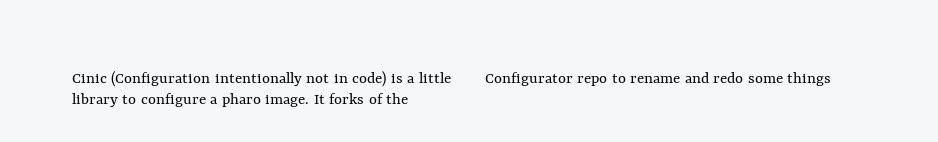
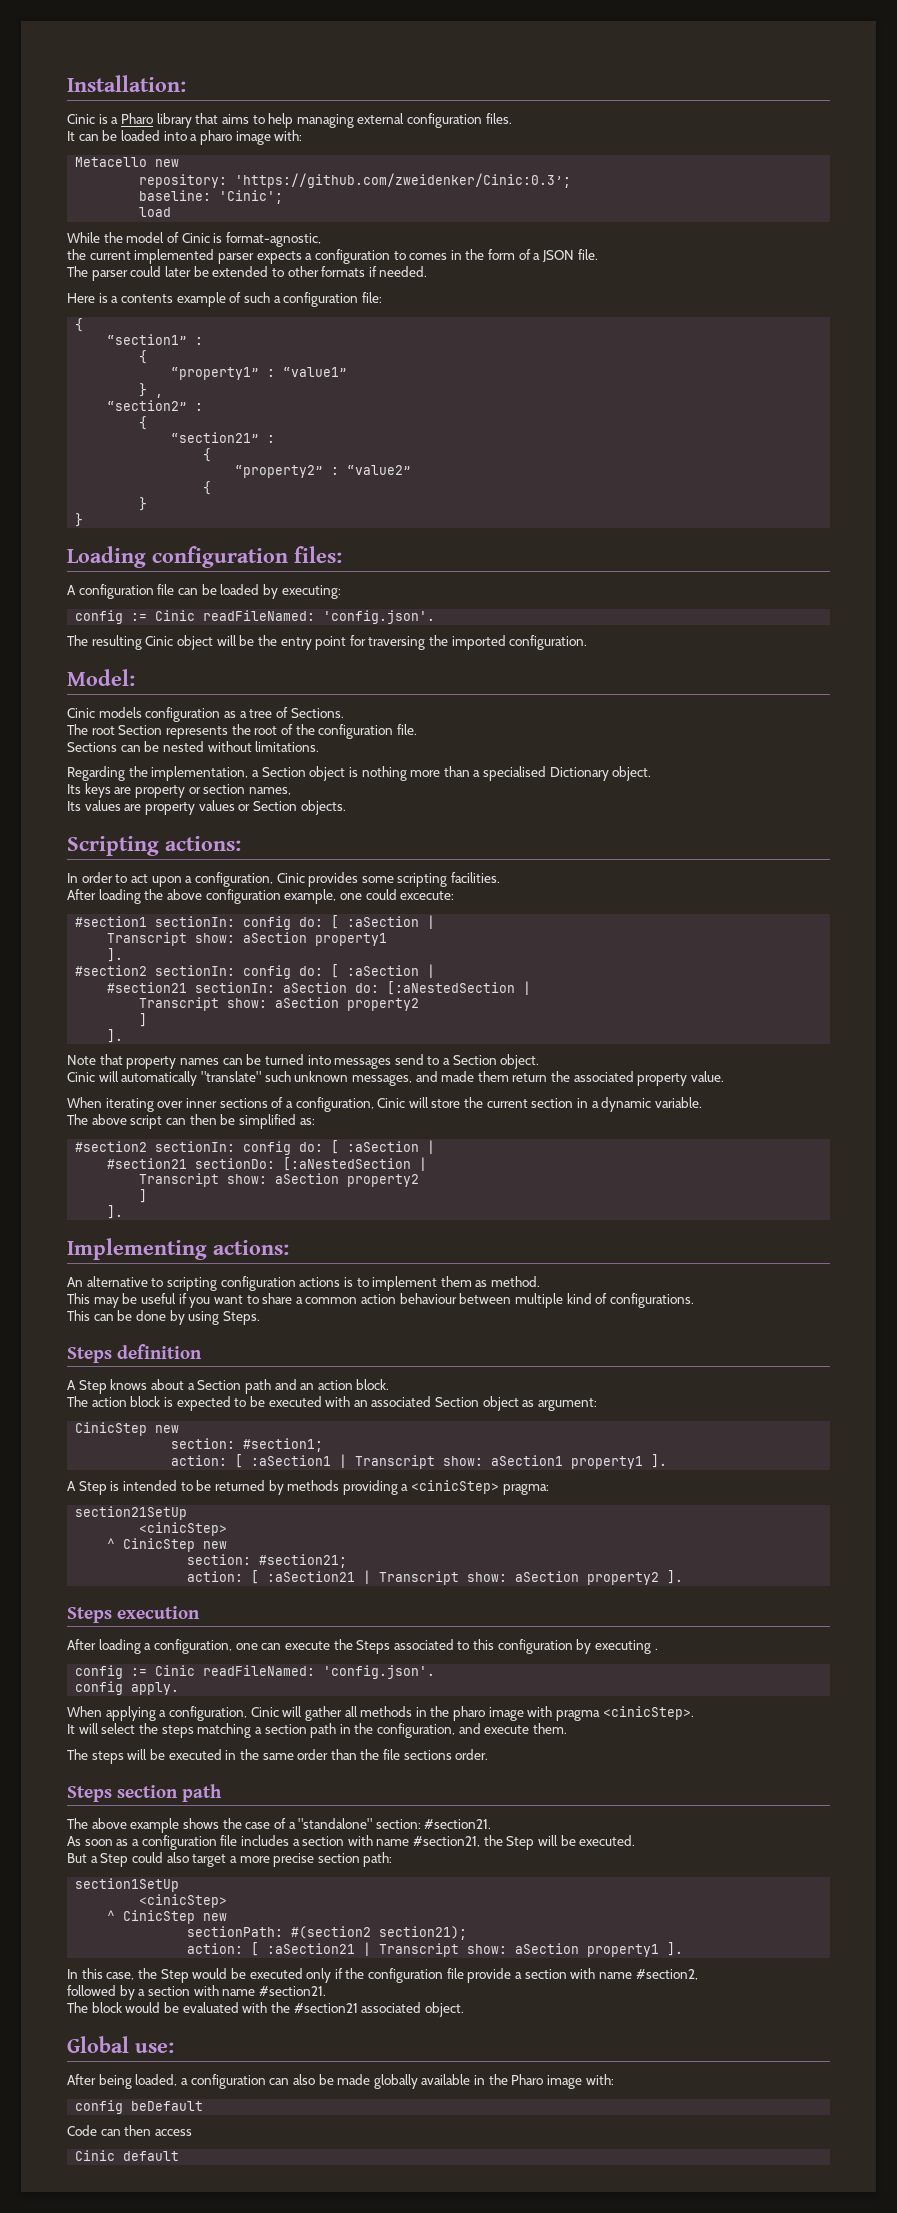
- Cinic (Configuration intentionally not in code) is a little library to configure a pharo image. It forks of the Configurator repo to rename and redo some things
+ Installation:
+ Cinic is a Pharo library that aims to help managing external configuration files.
+ It can be loaded into a pharo image with:
+ Metacello new
+ repository: 'https://github.com/zweidenker/Cinic:0.3’;
+ baseline: 'Cinic';
+ load
+ While the model of Cinic is format-agnostic,
+ the current implemented parser expects a configuration to comes in the form of a JSON file.
+ The parser could later be extended to other formats if needed.
+ Here is a contents example of such a configuration file:
+ {
+ “section1” :
+ {
+ “property1” : “value1”
+ } ,
+ “section2” :
+ {
+ “section21” :
+ {
+ “property2” : “value2”
+ {
+ }
+ }
+ Loading configuration files:
+ A configuration file can be loaded by executing:
+ config := Cinic readFileNamed: 'config.json'.
+ The resulting Cinic object will be the entry point for traversing the imported configuration.
+ Model:
+ Cinic models configuration as a tree of Sections.
+ The root Section represents the root of the configuration file.
+ Sections can be nested without limitations.
+ Regarding the implementation, a Section object is nothing more than a specialised Dictionary object.
+ Its keys are property or section names,
+ Its values are property values or Section objects.
+ Scripting actions:
+ In order to act upon a configuration, Cinic provides some scripting facilities.
+ After loading the above configuration example, one could excecute:
+ #section1 sectionIn: config do: [ :aSection |
+ Transcript show: aSection property1
+ ].
+ #section2 sectionIn: config do: [ :aSection |
+ #section21 sectionIn: aSection do: [:aNestedSection |
+ Transcript show: aSection property2
+ ]
+ ].
+ Note that property names can be turned into messages send to a Section object.
+ Cinic will automatically "translate" such unknown messages, and made them return the associated property value.
+ When iterating over inner sections of a configuration, Cinic will store the current section in a dynamic variable.
+ The above script can then be simplified as:
+ #section2 sectionIn: config do: [ :aSection |
+ #section21 sectionDo: [:aNestedSection |
+ Transcript show: aSection property2
+ ]
+ ].
+ Implementing actions:
+ An alternative to scripting configuration actions is to implement them as method.
+ This may be useful if you want to share a common action behaviour between multiple kind of configurations.
+ This can be done by using Steps.
+ Steps definition
+ A Step knows about a Section path and an action block.
+ The action block is expected to be executed with an associated Section object as argument:
+ CinicStep new
+ section: #section1;
+ action: [ :aSection1 | Transcript show: aSection1 property1 ].
+ A Step is intended to be returned by methods providing a <cinicStep> pragma:
+ section21SetUp
+ <cinicStep>
+ ^ CinicStep new
+ section: #section21;
+ action: [ :aSection21 | Transcript show: aSection property2 ].
+ Steps execution
+ After loading a configuration, one can execute the Steps associated to this configuration by executing .
+ config := Cinic readFileNamed: 'config.json'.
+ config apply.
+ When applying a configuration, Cinic will gather all methods in the pharo image with pragma <cinicStep>.
+ It will select the steps matching a section path in the configuration, and execute them.
+ The steps will be executed in the same order than the file sections order.
+ Steps section path
+ The above example shows the case of a "standalone" section: #section21.
+ As soon as a configuration file includes a section with name #section21, the Step will be executed.
+ But a Step could also target a more precise section path:
+ section1SetUp
+ <cinicStep>
+ ^ CinicStep new
+ sectionPath: #(section2 section21);
+ action: [ :aSection21 | Transcript show: aSection property1 ].
+ In this case, the Step would be executed only if the configuration file provide a section with name #section2,
+ followed by a section with name #section21.
+ The block would be evaluated with the #section21 associated object.
+ Global use:
+ After being loaded, a configuration can also be made globally available in the Pharo image with:
+ config beDefault
+ Code can then access
+ Cinic default

